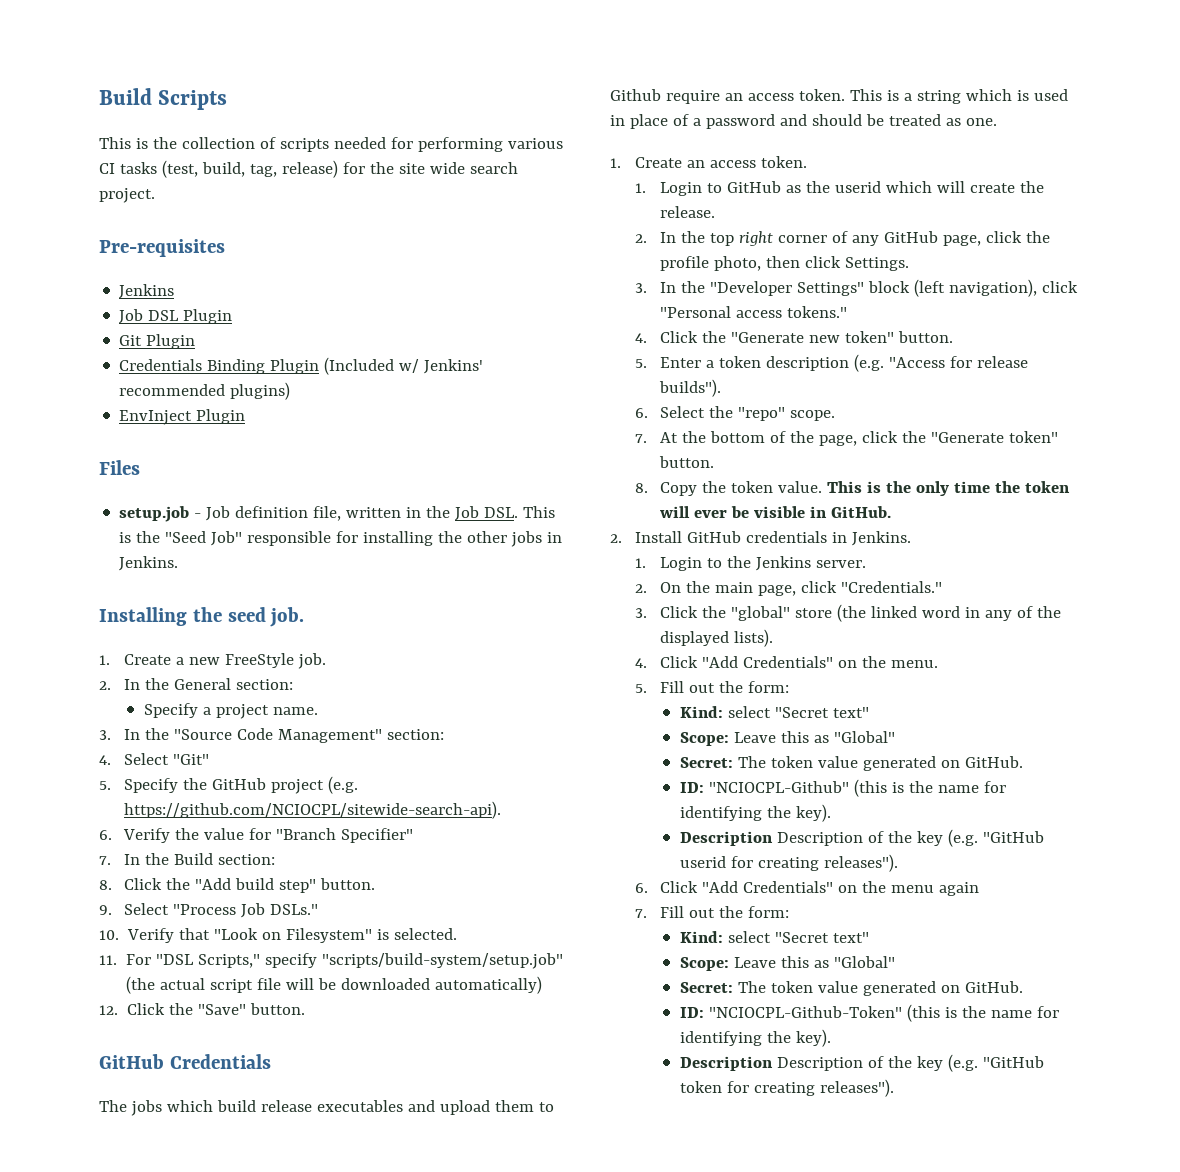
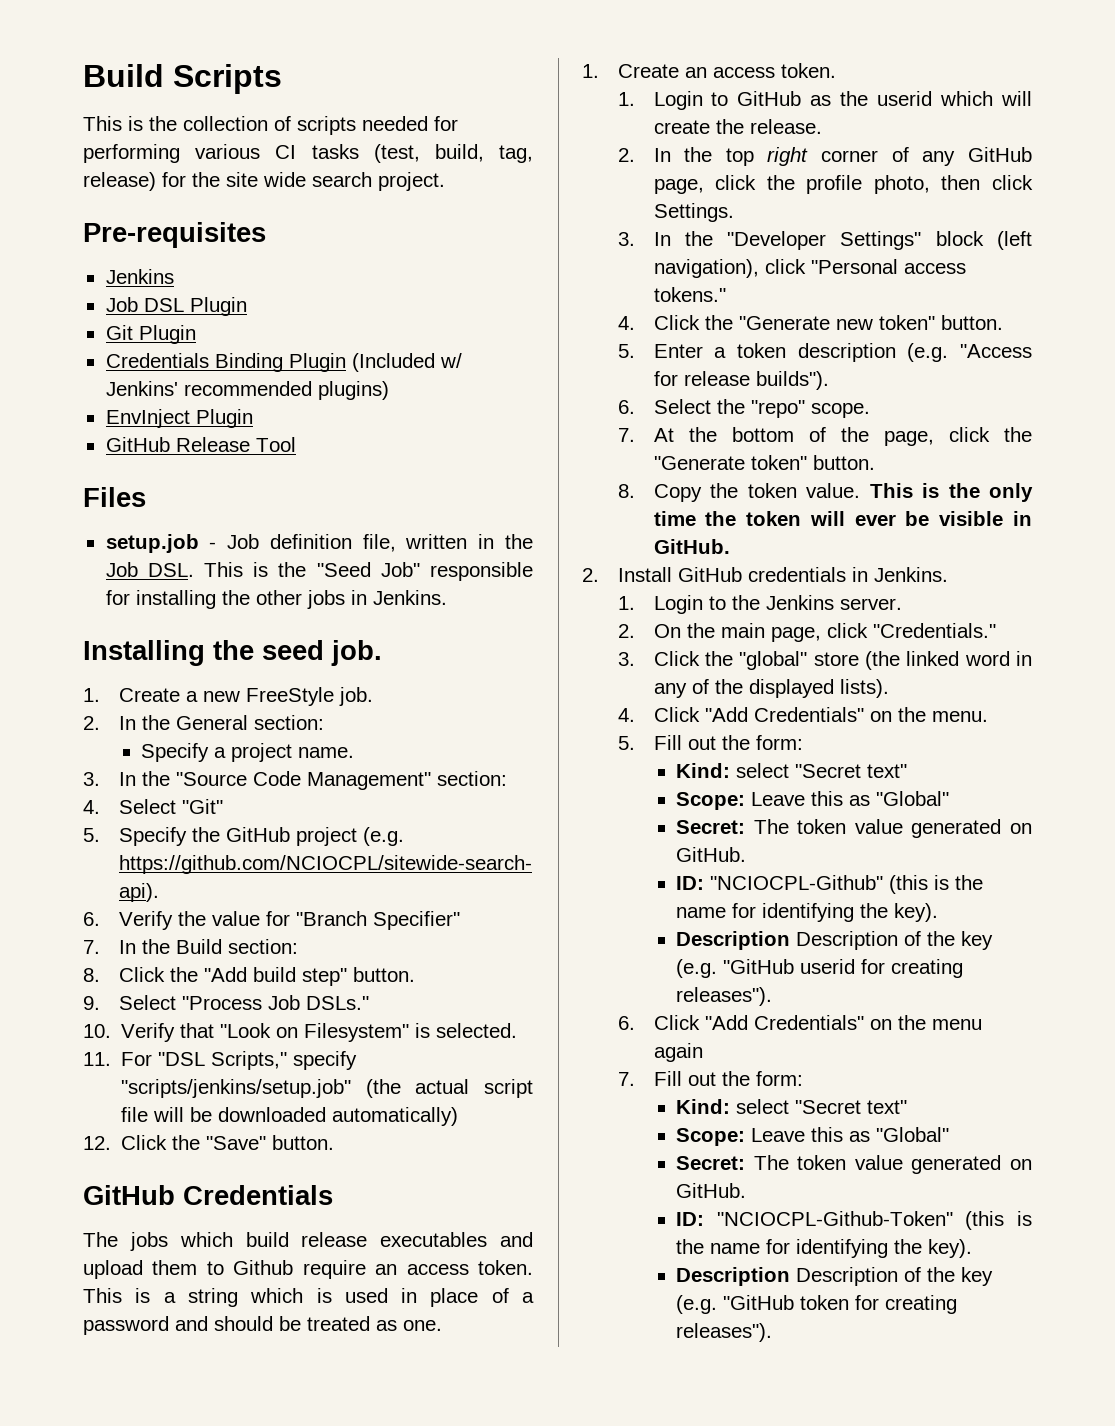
+ GitHub Release Tool
- 11. For "DSL Scripts," specify "scripts/build-system/setup.job" (the actual script file will be downloaded automatically)
+ 11. For "DSL Scripts," specify "scripts/jenkins/setup.job" (the actual script file will be downloaded automatically)

